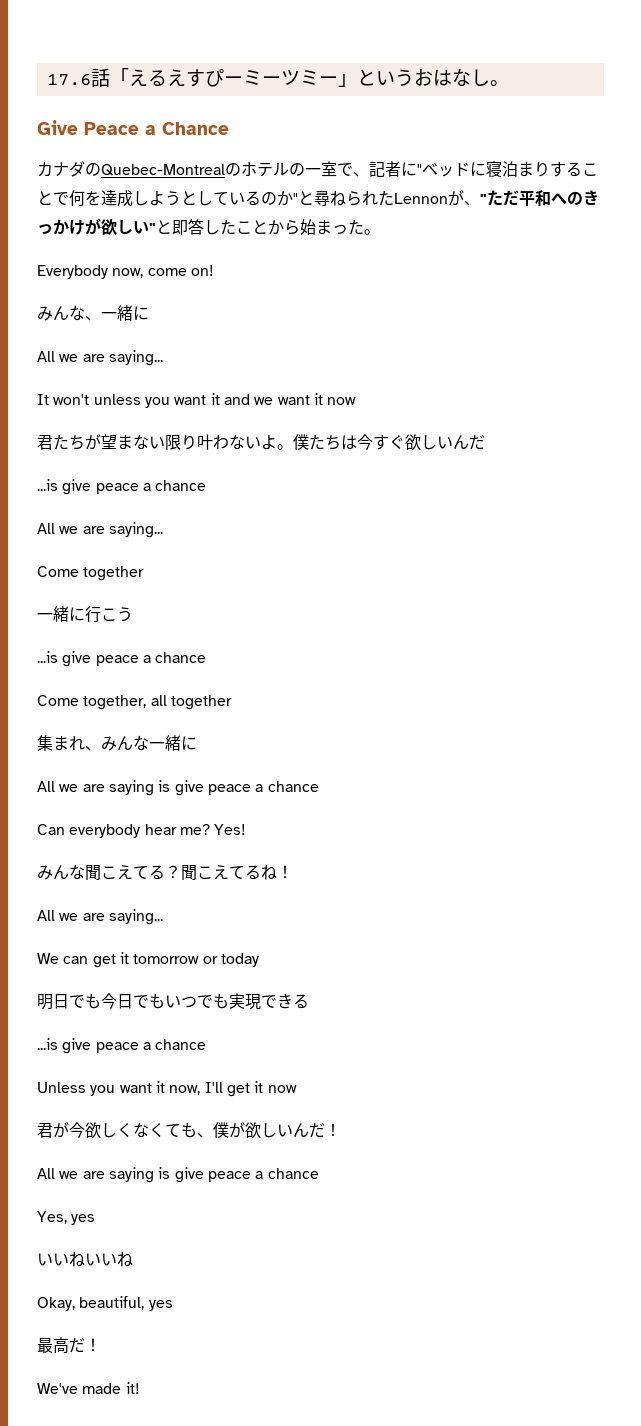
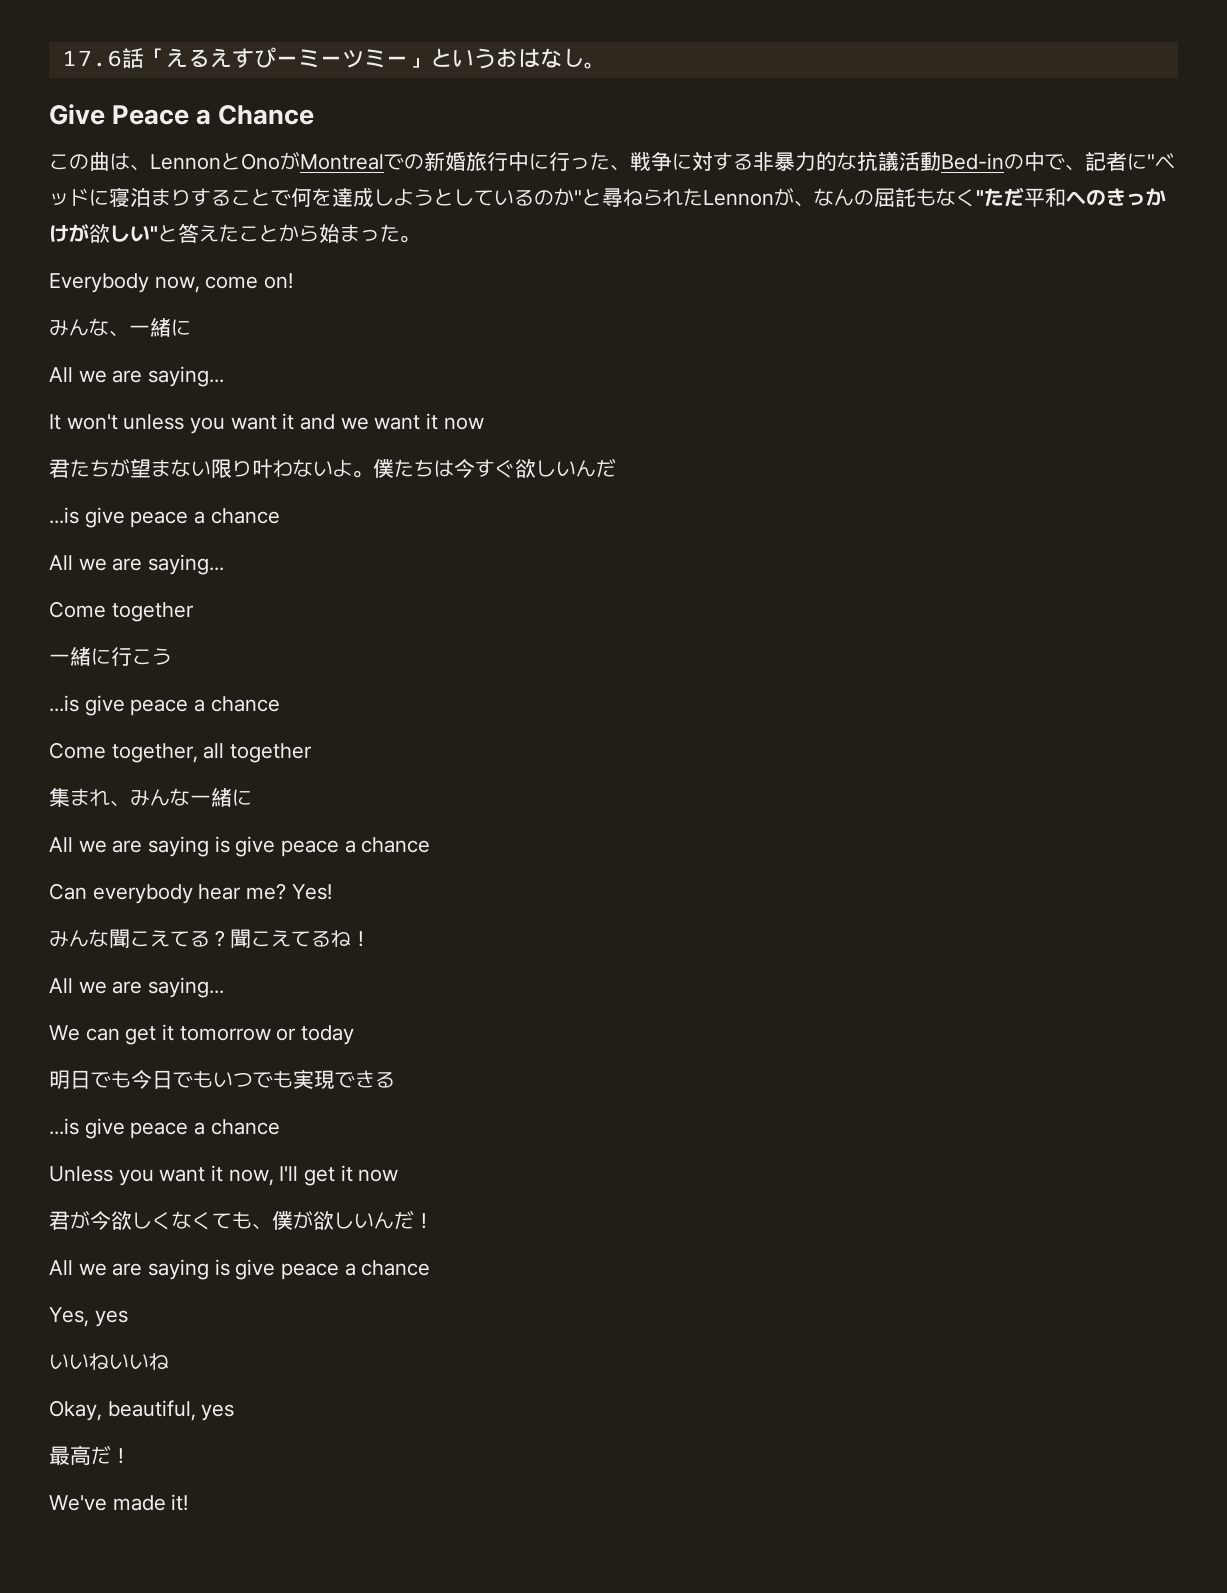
- カナダのQuebec-Montrealのホテルの一室で、記者に"ベッドに寝泊まりすることで何を達成しようとしているのか"と尋ねられたLennonが、"ただ平和へのきっかけが欲しい"と即答したことから始まった。
+ この曲は、LennonとOnoがMontrealでの新婚旅行中に行った、戦争に対する非暴力的な抗議活動Bed-inの中で、記者に"ベッドに寝泊まりすることで何を達成しようとしているのか"と尋ねられたLennonが、なんの屈託もなく"ただ平和へのきっかけが欲しい"と答えたことから始まった。

